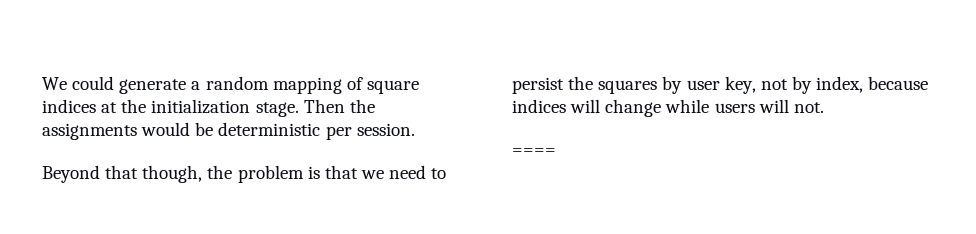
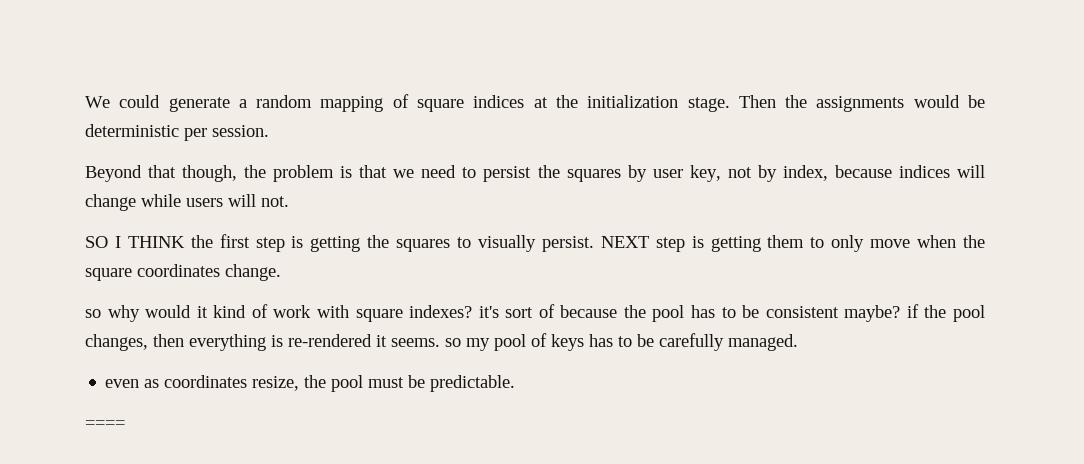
+ SO I THINK the first step is getting the squares to visually persist. NEXT step is getting them to only move when the square coordinates change.
+ so why would it kind of work with square indexes? it's sort of because the pool has to be consistent maybe? if the pool changes, then everything is re-rendered it seems. so my pool of keys has to be carefully managed.
+ even as coordinates resize, the pool must be predictable.

